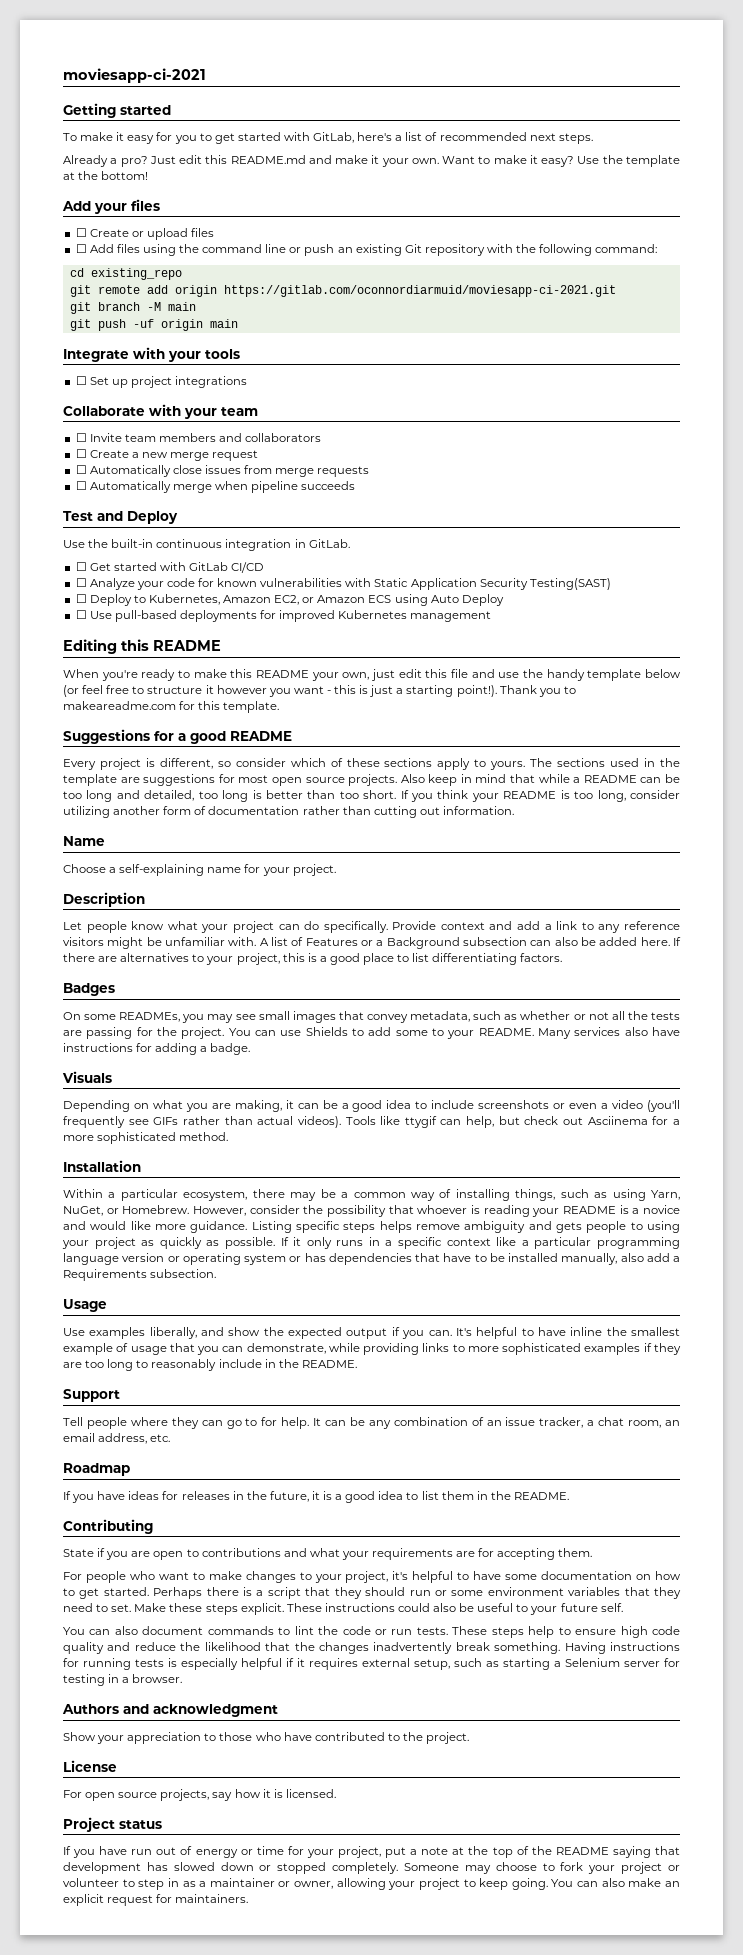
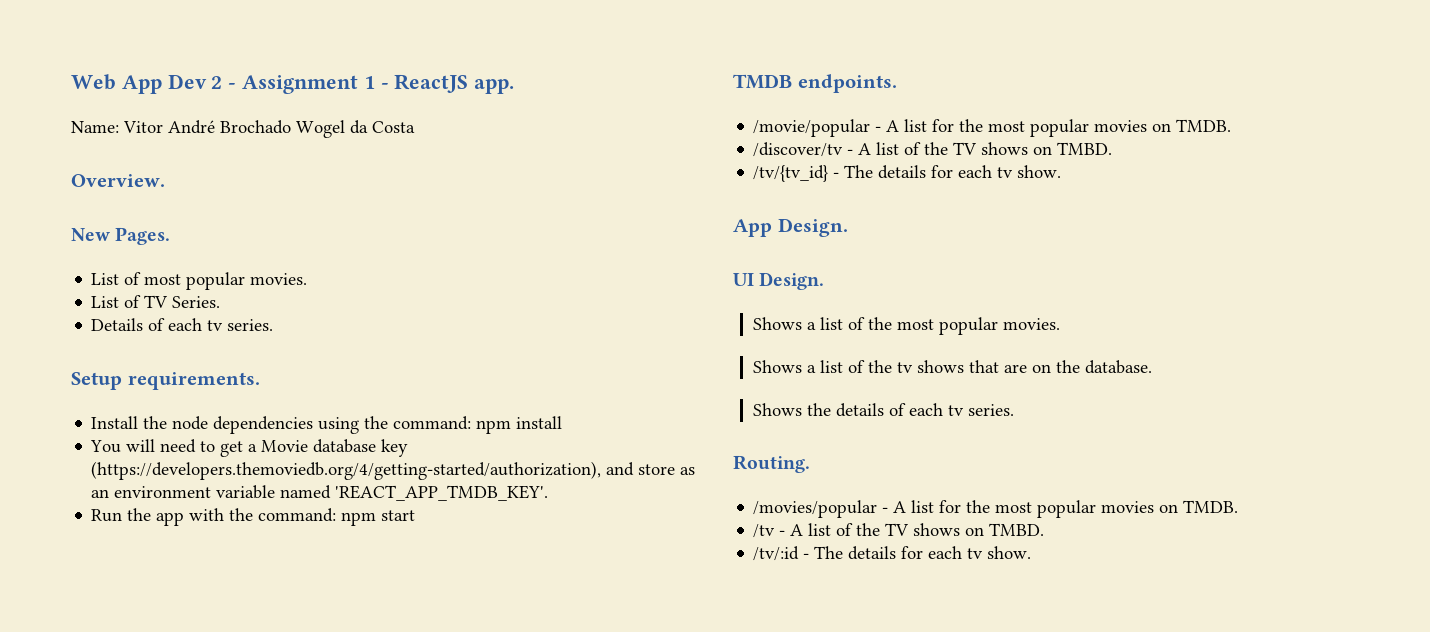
- moviesapp-ci-2021
- Getting started
- To make it easy for you to get started with GitLab, here's a list of recommended next steps.
- Already a pro? Just edit this README.md and make it your own. Want to make it easy? Use the template at the bottom!
- Add your files
- ☐ Create or upload files
- ☐ Add files using the command line or push an existing Git repository with the following command:
- cd existing_repo
- git remote add origin https://gitlab.com/oconnordiarmuid/moviesapp-ci-2021.git
- git branch -M main
- git push -uf origin main
- Integrate with your tools
- ☐ Set up project integrations
- Collaborate with your team
- ☐ Invite team members and collaborators
- ☐ Create a new merge request
- ☐ Automatically close issues from merge requests
- ☐ Automatically merge when pipeline succeeds
- Test and Deploy
- Use the built-in continuous integration in GitLab.
- ☐ Get started with GitLab CI/CD
- ☐ Analyze your code for known vulnerabilities with Static Application Security Testing(SAST)
- ☐ Deploy to Kubernetes, Amazon EC2, or Amazon ECS using Auto Deploy
- ☐ Use pull-based deployments for improved Kubernetes management
- Editing this README
- When you're ready to make this README your own, just edit this file and use the handy template below (or feel free to structure it however you want - this is just a starting point!). Thank you to makeareadme.com for this template.
- Suggestions for a good README
- Every project is different, so consider which of these sections apply to yours. The sections used in the template are suggestions for most open source projects. Also keep in mind that while a README can be too long and detailed, too long is better than too short. If you think your README is too long, consider utilizing another form of documentation rather than cutting out information.
- Name
- Choose a self-explaining name for your project.
- Description
- Let people know what your project can do specifically. Provide context and add a link to any reference visitors might be unfamiliar with. A list of Features or a Background subsection can also be added here. If there are alternatives to your project, this is a good place to list differentiating factors.
- Badges
- On some READMEs, you may see small images that convey metadata, such as whether or not all the tests are passing for the project. You can use Shields to add some to your README. Many services also have instructions for adding a badge.
- Visuals
- Depending on what you are making, it can be a good idea to include screenshots or even a video (you'll frequently see GIFs rather than actual videos). Tools like ttygif can help, but check out Asciinema for a more sophisticated method.
- Installation
- Within a particular ecosystem, there may be a common way of installing things, such as using Yarn, NuGet, or Homebrew. However, consider the possibility that whoever is reading your README is a novice and would like more guidance. Listing specific steps helps remove ambiguity and gets people to using your project as quickly as possible. If it only runs in a specific context like a particular programming language version or operating system or has dependencies that have to be installed manually, also add a Requirements subsection.
- Usage
- Use examples liberally, and show the expected output if you can. It's helpful to have inline the smallest example of usage that you can demonstrate, while providing links to more sophisticated examples if they are too long to reasonably include in the README.
- Support
- Tell people where they can go to for help. It can be any combination of an issue tracker, a chat room, an email address, etc.
- Roadmap
- If you have ideas for releases in the future, it is a good idea to list them in the README.
- Contributing
- State if you are open to contributions and what your requirements are for accepting them.
- For people who want to make changes to your project, it's helpful to have some documentation on how to get started. Perhaps there is a script that they should run or some environment variables that they need to set. Make these steps explicit. These instructions could also be useful to your future self.
- You can also document commands to lint the code or run tests. These steps help to ensure high code quality and reduce the likelihood that the changes inadvertently break something. Having instructions for running tests is especially helpful if it requires external setup, such as starting a Selenium server for testing in a browser.
- Authors and acknowledgment
- Show your appreciation to those who have contributed to the project.
- License
- For open source projects, say how it is licensed.
- Project status
- If you have run out of energy or time for your project, put a note at the top of the README saying that development has slowed down or stopped completely. Someone may choose to fork your project or volunteer to step in as a maintainer or owner, allowing your project to keep going. You can also make an explicit request for maintainers.
+ Web App Dev 2 - Assignment 1 - ReactJS app.
+ Name: Vitor André Brochado Wogel da Costa
+ Overview.
+ New Pages.
+ List of most popular movies.
+ List of TV Series.
+ Details of each tv series.
+ Setup requirements.
+ Install the node dependencies using the command: npm install
+ You will need to get a Movie database key (https://developers.themoviedb.org/4/getting-started/authorization), and store as an environment variable named 'REACT_APP_TMDB_KEY'.
+ Run the app with the command: npm start
+ TMDB endpoints.
+ /movie/popular - A list for the most popular movies on TMDB.
+ /discover/tv - A list of the TV shows on TMBD.
+ /tv/{tv_id} - The details for each tv show.
+ App Design.
+ UI Design.
+ Shows a list of the most popular movies.
+ Shows a list of the tv shows that are on the database.
+ Shows the details of each tv series.
+ Routing.
+ /movies/popular - A list for the most popular movies on TMDB.
+ /tv - A list of the TV shows on TMBD.
+ /tv/:id - The details for each tv show.

